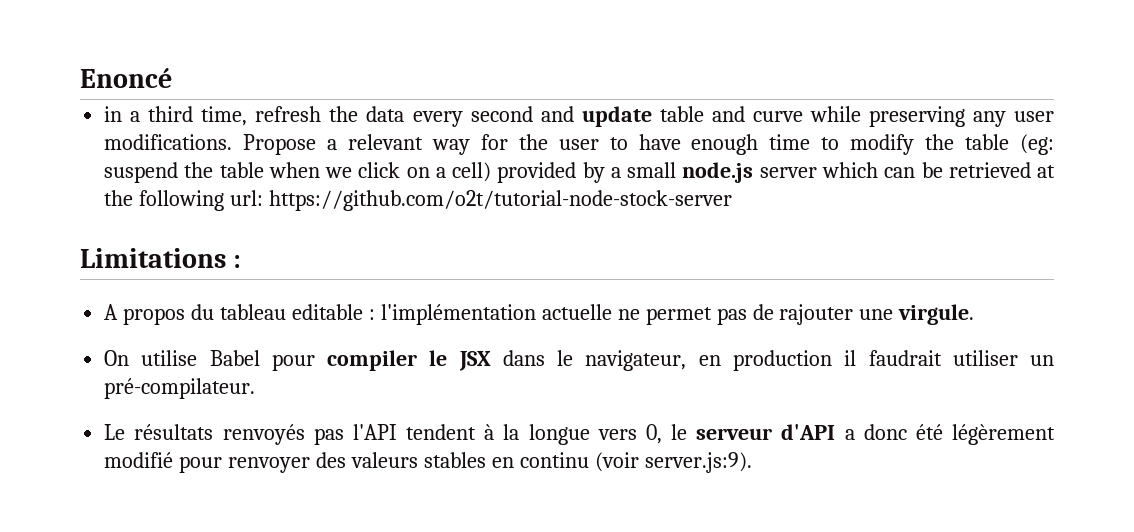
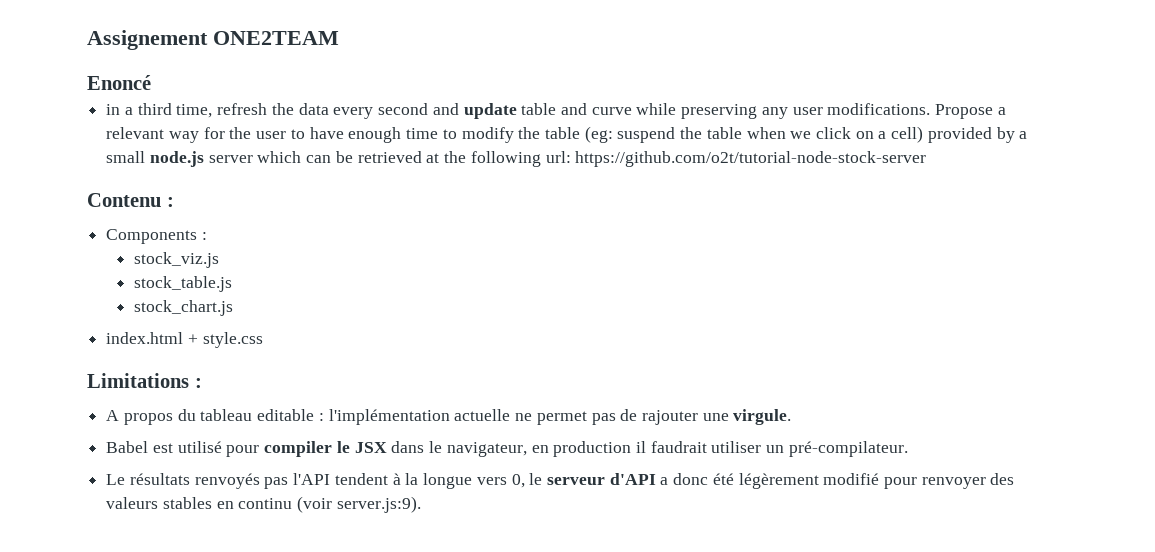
+ Assignement ONE2TEAM
+ Contenu :
+ Components :
+ stock_viz.js
+ stock_table.js
+ stock_chart.js
+ index.html + style.css
- On utilise Babel pour compiler le JSX dans le navigateur, en production il faudrait utiliser un pré-compilateur.
+ Babel est utilisé pour compiler le JSX dans le navigateur, en production il faudrait utiliser un pré-compilateur.

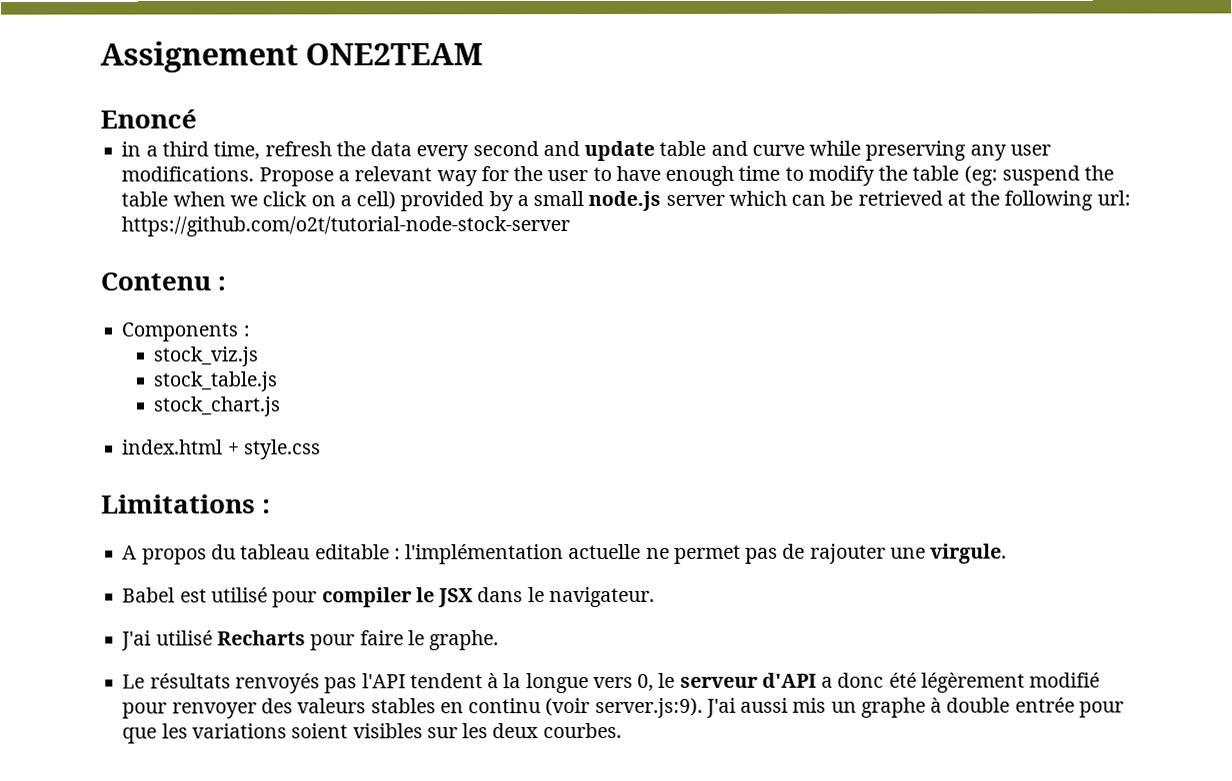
- Babel est utilisé pour compiler le JSX dans le navigateur, en production il faudrait utiliser un pré-compilateur.
+ Babel est utilisé pour compiler le JSX dans le navigateur.
+ J'ai utilisé Recharts pour faire le graphe.
- Le résultats renvoyés pas l'API tendent à la longue vers 0, le serveur d'API a donc été légèrement modifié pour renvoyer des valeurs stables en continu (voir server.js:9).
+ Le résultats renvoyés pas l'API tendent à la longue vers 0, le serveur d'API a donc été légèrement modifié pour renvoyer des valeurs stables en continu (voir server.js:9). J'ai aussi mis un graphe à double entrée pour que les variations soient visibles sur les deux courbes.

